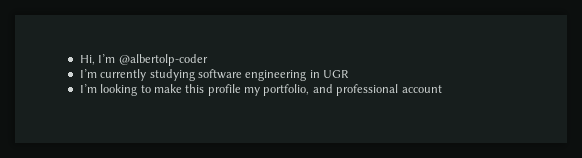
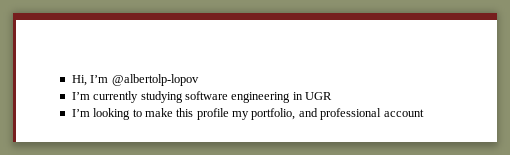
- Hi, I’m @albertolp-coder
+ Hi, I’m @albertolp-lopov

